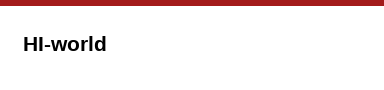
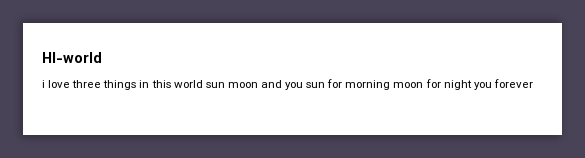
+ i love three things in this world sun moon and you sun for morning moon for night you forever

